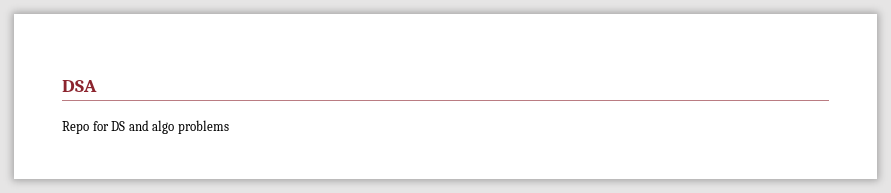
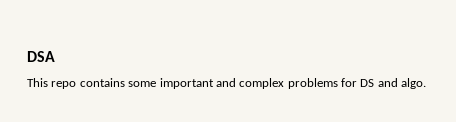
- Repo for DS and algo problems
+ This repo contains some important and complex problems for DS and algo.

